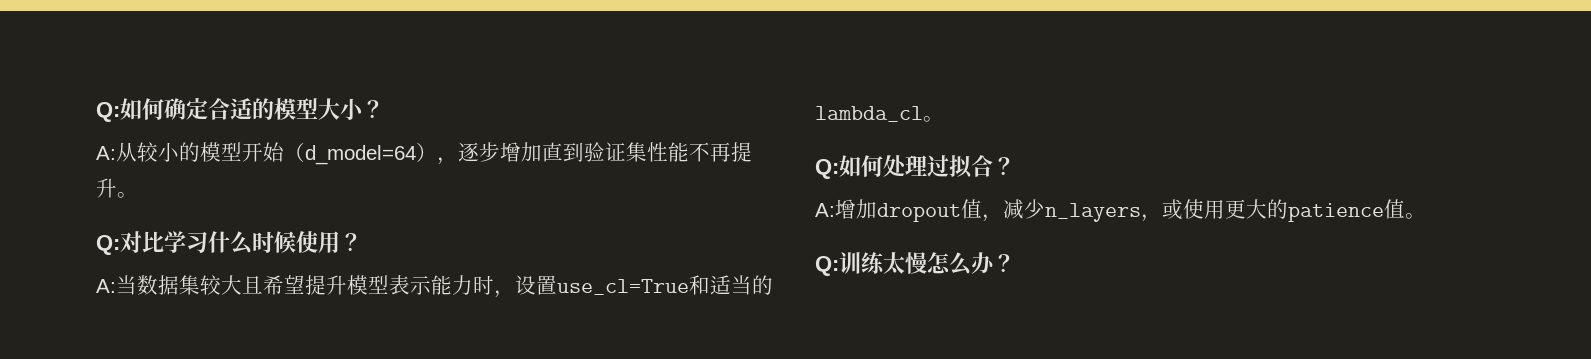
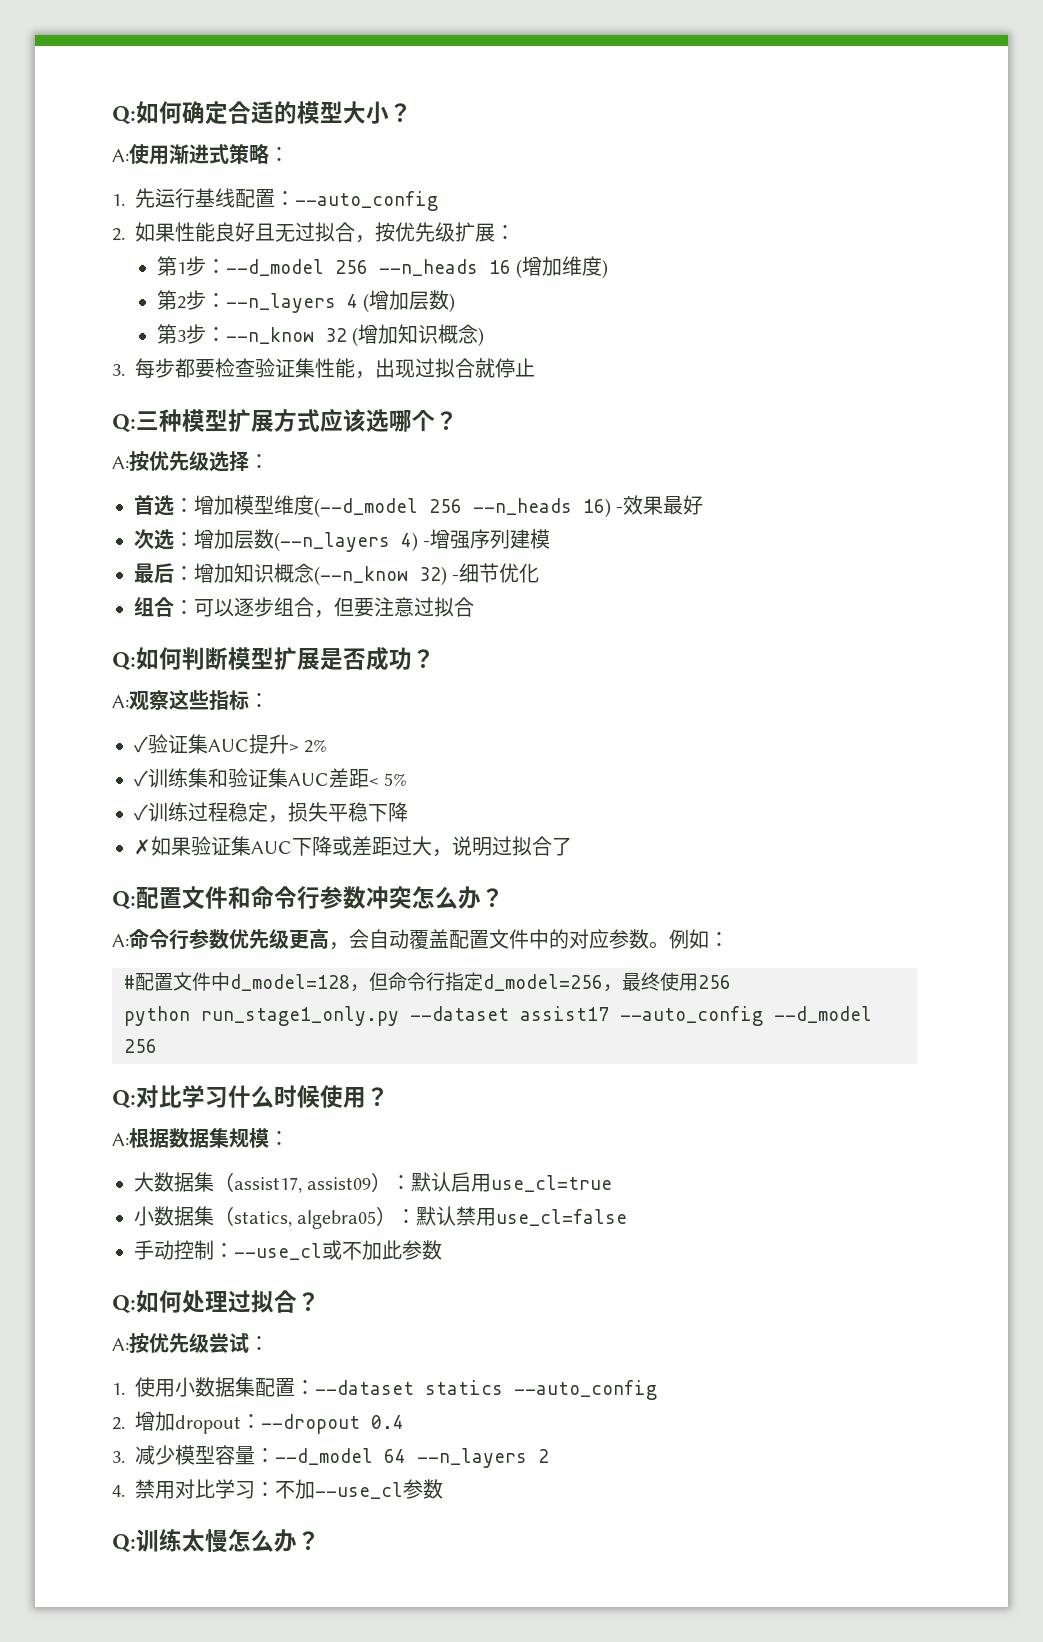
- A:从较小的模型开始（d_model=64），逐步增加直到验证集性能不再提升。
+ A:使用渐进式策略：
+ 1.先运行基线配置：--auto_config
+ 2.如果性能良好且无过拟合，按优先级扩展：
+ 第1步：--d_model 256 --n_heads 16 (增加维度)
+ 第2步：--n_layers 4 (增加层数)
+ 第3步：--n_know 32 (增加知识概念)
+ 3.每步都要检查验证集性能，出现过拟合就停止
+ Q:三种模型扩展方式应该选哪个？
+ A:按优先级选择：
+ 首选：增加模型维度(--d_model 256 --n_heads 16) -效果最好
+ 次选：增加层数(--n_layers 4) -增强序列建模
+ 最后：增加知识概念(--n_know 32) -细节优化
+ 组合：可以逐步组合，但要注意过拟合
+ Q:如何判断模型扩展是否成功？
+ A:观察这些指标：
+ ✓验证集AUC提升> 2%
+ ✓训练集和验证集AUC差距< 5%
+ ✓训练过程稳定，损失平稳下降
+ ✗如果验证集AUC下降或差距过大，说明过拟合了
+ Q:配置文件和命令行参数冲突怎么办？
+ A:命令行参数优先级更高，会自动覆盖配置文件中的对应参数。例如：
+ #配置文件中d_model=128，但命令行指定d_model=256，最终使用256
+ python run_stage1_only.py --dataset assist17 --auto_config --d_model 256
- A:当数据集较大且希望提升模型表示能力时，设置use_cl=True和适当的lambda_cl。
+ A:根据数据集规模：
+ 大数据集（assist17, assist09）：默认启用use_cl=true
+ 小数据集（statics, algebra05）：默认禁用use_cl=false
+ 手动控制：--use_cl或不加此参数
- A:增加dropout值，减少n_layers，或使用更大的patience值。
+ A:按优先级尝试：
+ 1.使用小数据集配置：--dataset statics --auto_config
+ 2.增加dropout：--dropout 0.4
+ 3.减少模型容量：--d_model 64 --n_layers 2
+ 4.禁用对比学习：不加--use_cl参数

